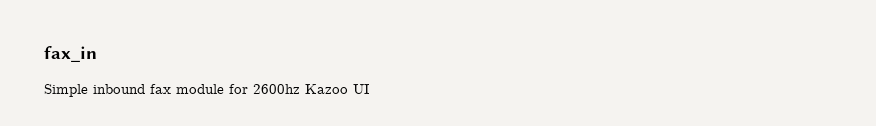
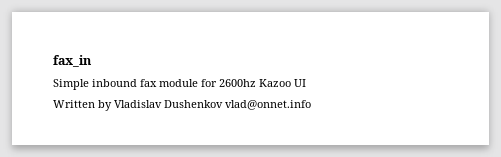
+ Written by Vladislav Dushenkov vlad@onnet.info

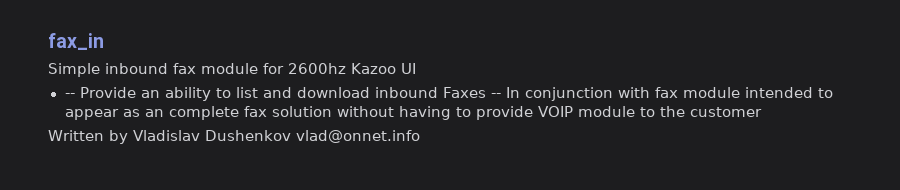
+ -- Provide an ability to list and download inbound Faxes -- In conjunction with fax module intended to appear as an complete fax solution without having to provide VOIP module to the customer

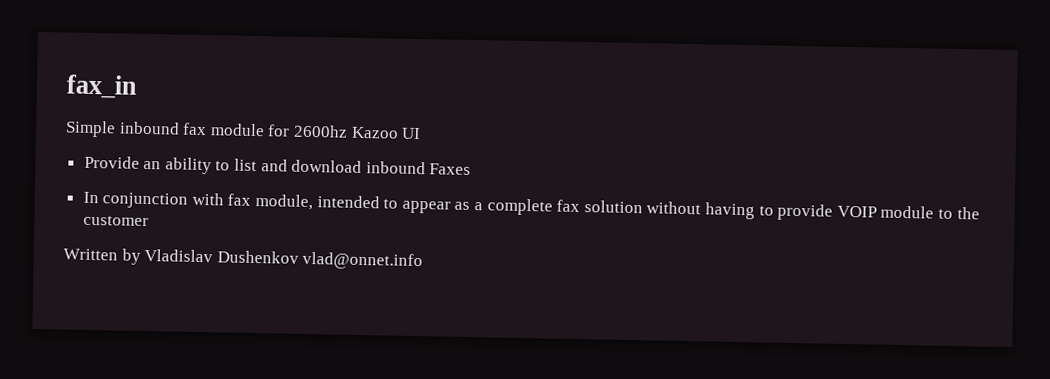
- -- Provide an ability to list and download inbound Faxes -- In conjunction with fax module intended to appear as an complete fax solution without having to provide VOIP module to the customer
+ Provide an ability to list and download inbound Faxes
+ In conjunction with fax module, intended to appear as a complete fax solution without having to provide VOIP module to the customer

